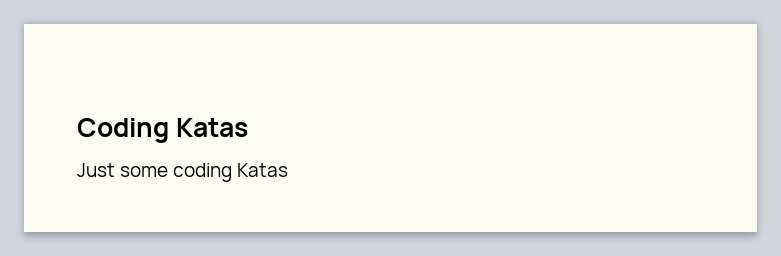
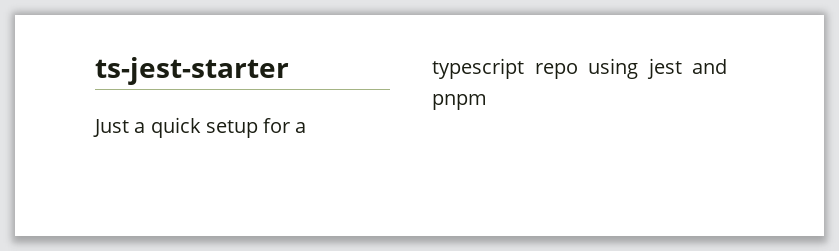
- Coding Katas
+ ts-jest-starter
- Just some coding Katas
+ Just a quick setup for a typescript repo using jest and pnpm

